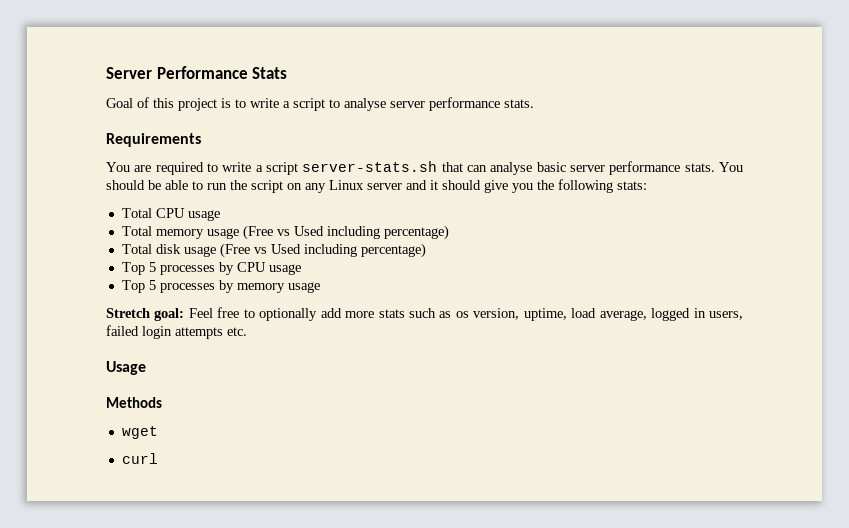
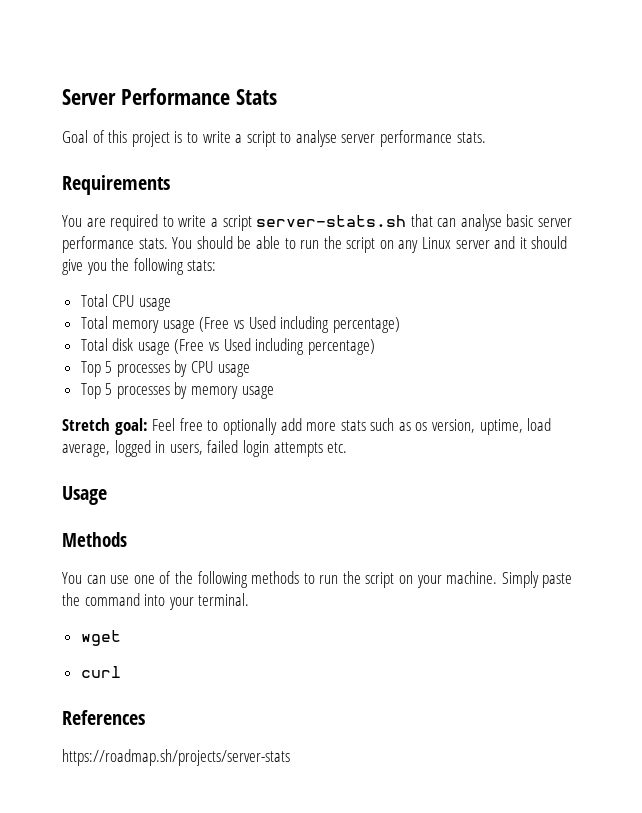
+ You can use one of the following methods to run the script on your machine. Simply paste the command into your terminal.
+ References
+ https://roadmap.sh/projects/server-stats

